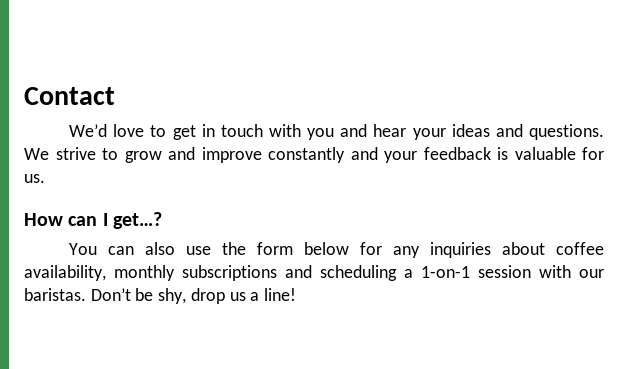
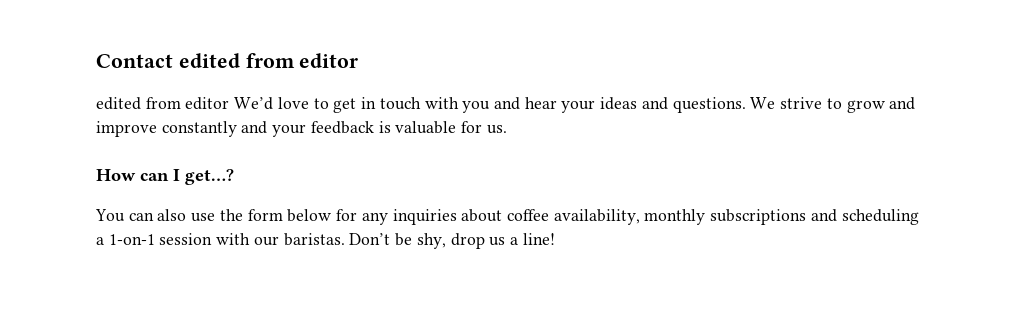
- Contact
- We’d love to get in touch with you and hear your ideas and questions.
+ Contact edited from editor
+ edited from editor We’d love to get in touch with you and hear your ideas and questions.

